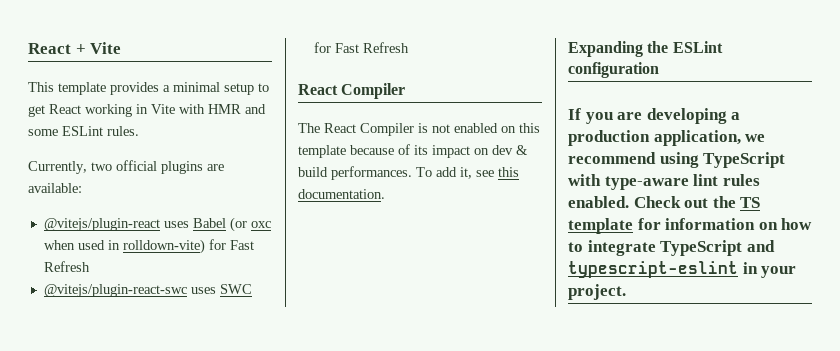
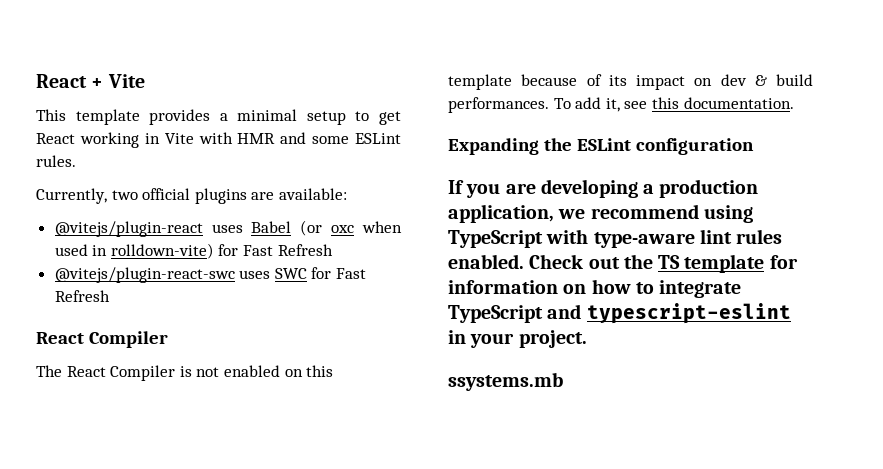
+ ssystems.mb

